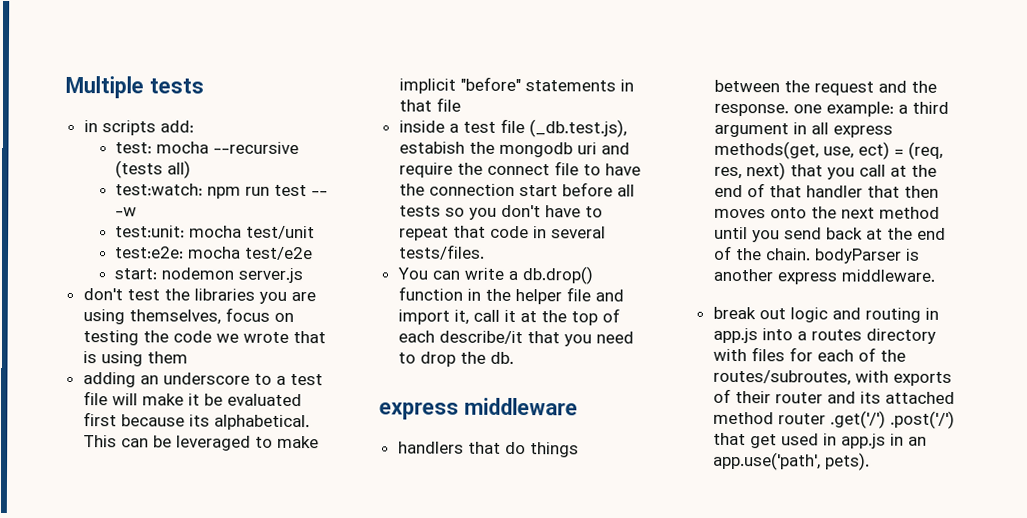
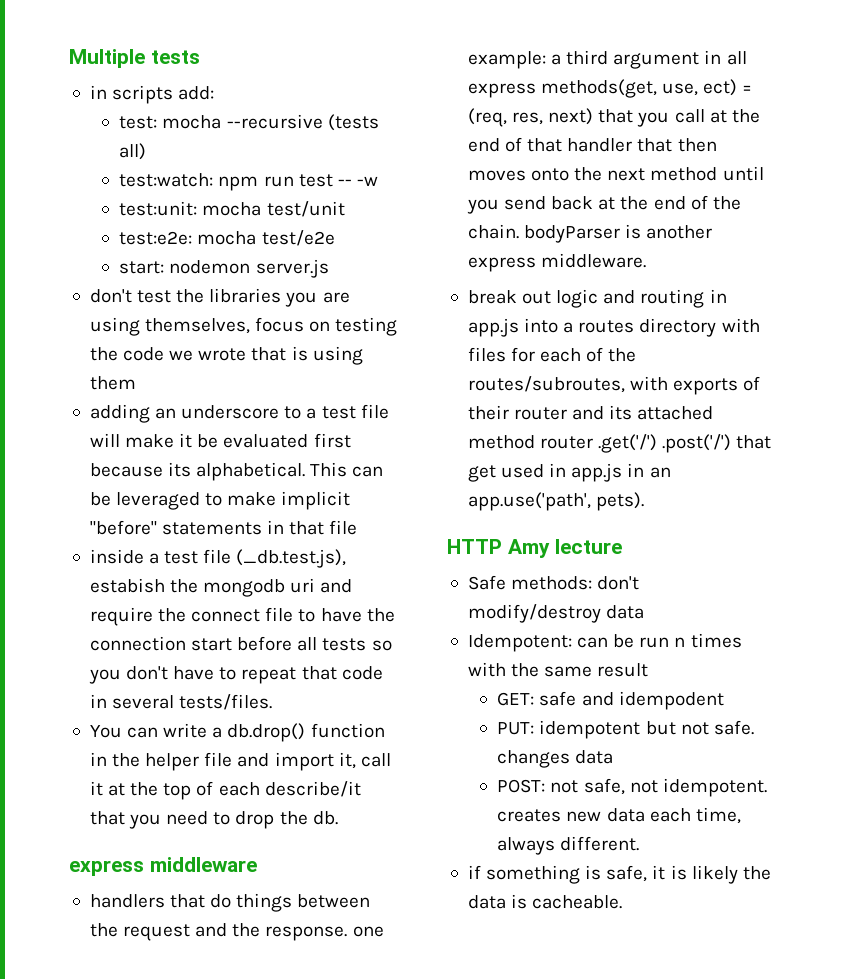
+ HTTP Amy lecture
+ Safe methods: don't modify/destroy data
+ Idempotent: can be run n times with the same result
+ GET: safe and idempodent
+ PUT: idempotent but not safe. changes data
+ POST: not safe, not idempotent. creates new data each time, always different.
+ if something is safe, it is likely the data is cacheable.

